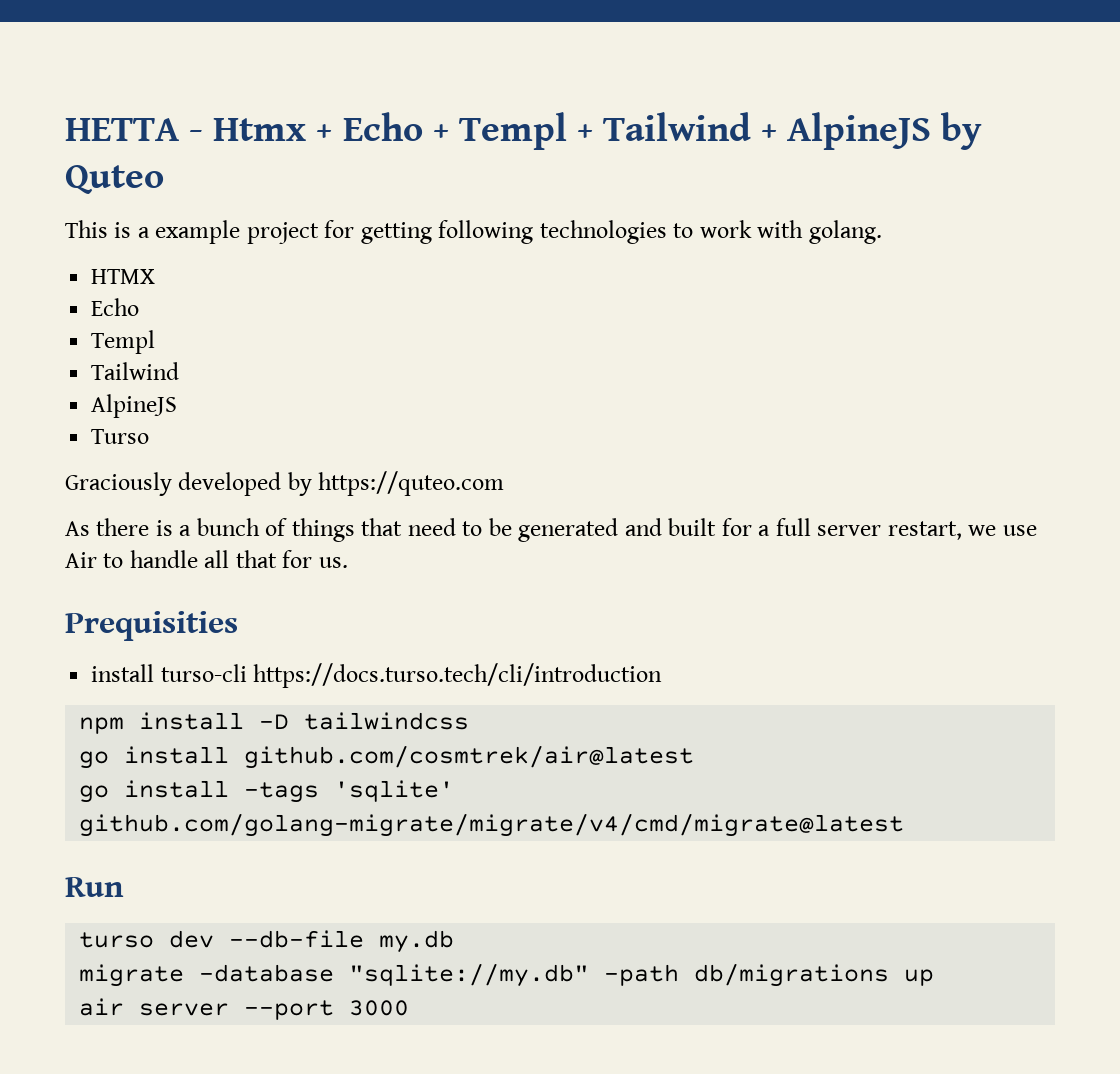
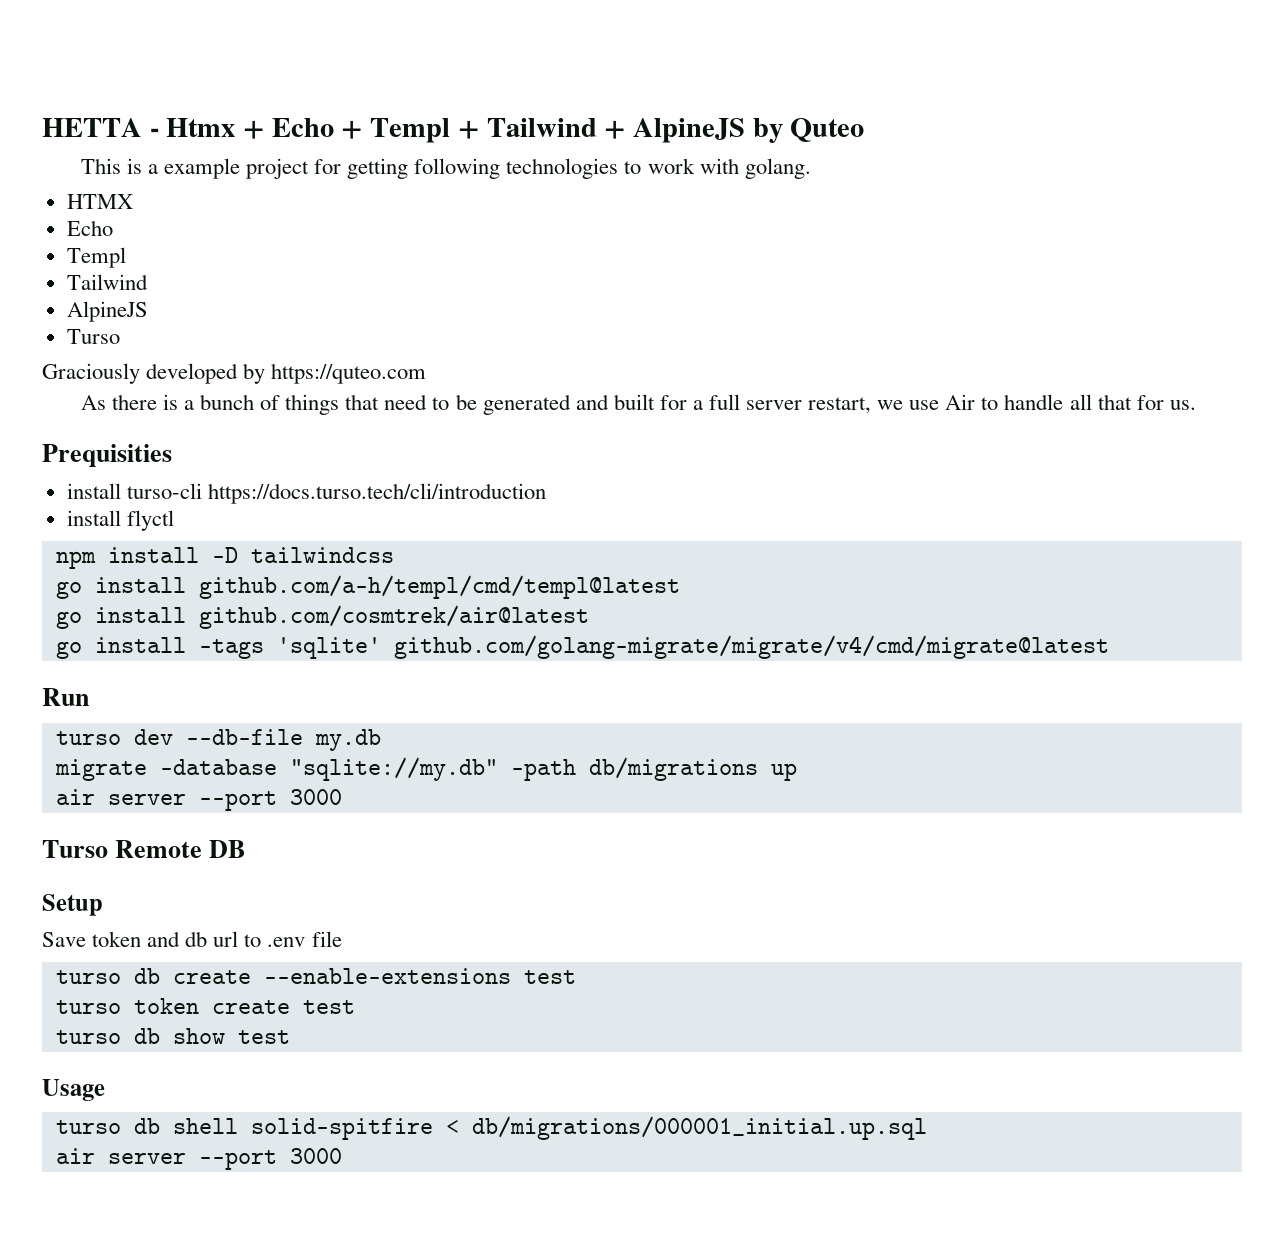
+ install flyctl
+ go install github.com/a-h/templ/cmd/templ@latest
+ Turso Remote DB
+ Setup
+ Save token and db url to .env file
+ turso db create --enable-extensions test
+ turso token create test
+ turso db show test
+ Usage
+ turso db shell solid-spitfire < db/migrations/000001_initial.up.sql
+ air server --port 3000

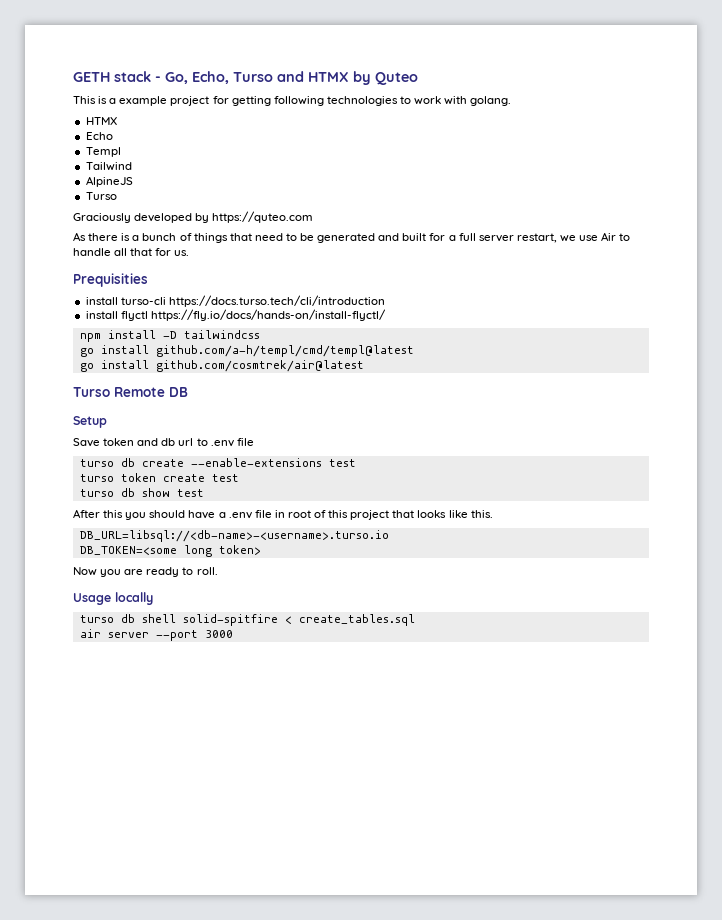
- HETTA - Htmx + Echo + Templ + Tailwind + AlpineJS by Quteo
+ GETH stack - Go, Echo, Turso and HTMX by Quteo
- install flyctl
+ install flyctl https://fly.io/docs/hands-on/install-flyctl/
- go install -tags 'sqlite' github.com/golang-migrate/migrate/v4/cmd/migrate@latest
- Run
- turso dev --db-file my.db
- migrate -database "sqlite://my.db" -path db/migrations up
- air server --port 3000
+ After this you should have a .env file in root of this project that looks like this.
+ DB_URL=libsql://<db-name>-<username>.turso.io
+ DB_TOKEN=<some long token>
+ Now you are ready to roll.
- Usage
+ Usage locally
- turso db shell solid-spitfire < db/migrations/000001_initial.up.sql
+ turso db shell solid-spitfire < create_tables.sql

